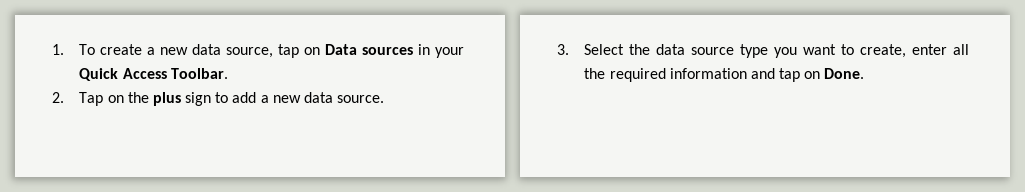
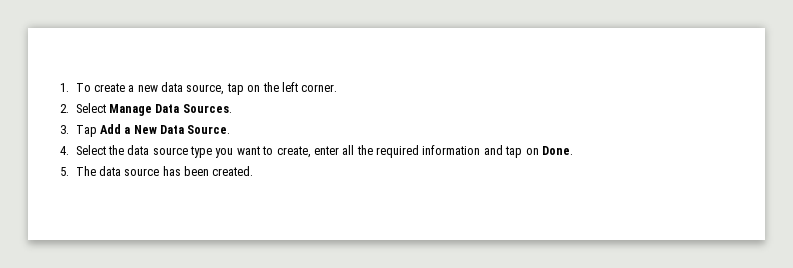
- 1. To create a new data source, tap on Data sources in your Quick Access Toolbar.
- 2. Tap on the plus sign to add a new data source.
- 3. Select the data source type you want to create, enter all the required information and tap on Done.
+ 1. To create a new data source, tap on the left corner.
+ 2. Select Manage Data Sources.
+ 3. Tap Add a New Data Source.
+ 4. Select the data source type you want to create, enter all the required information and tap on Done.
+ 5. The data source has been created.

